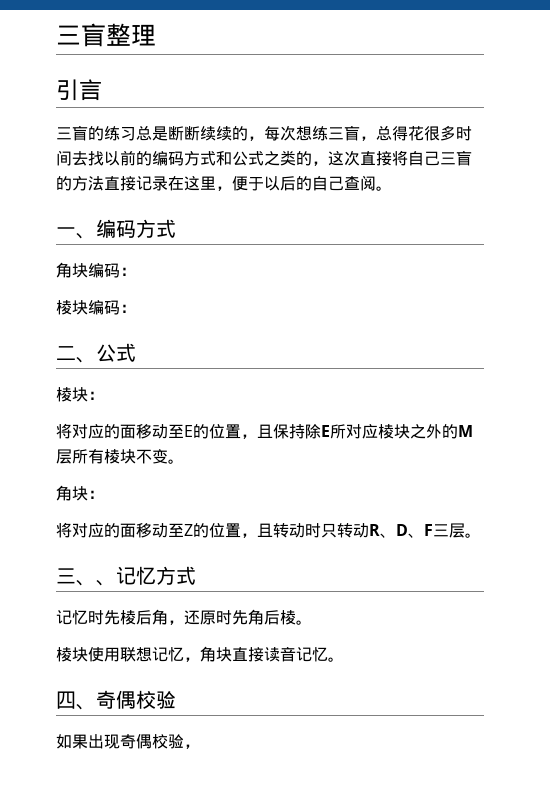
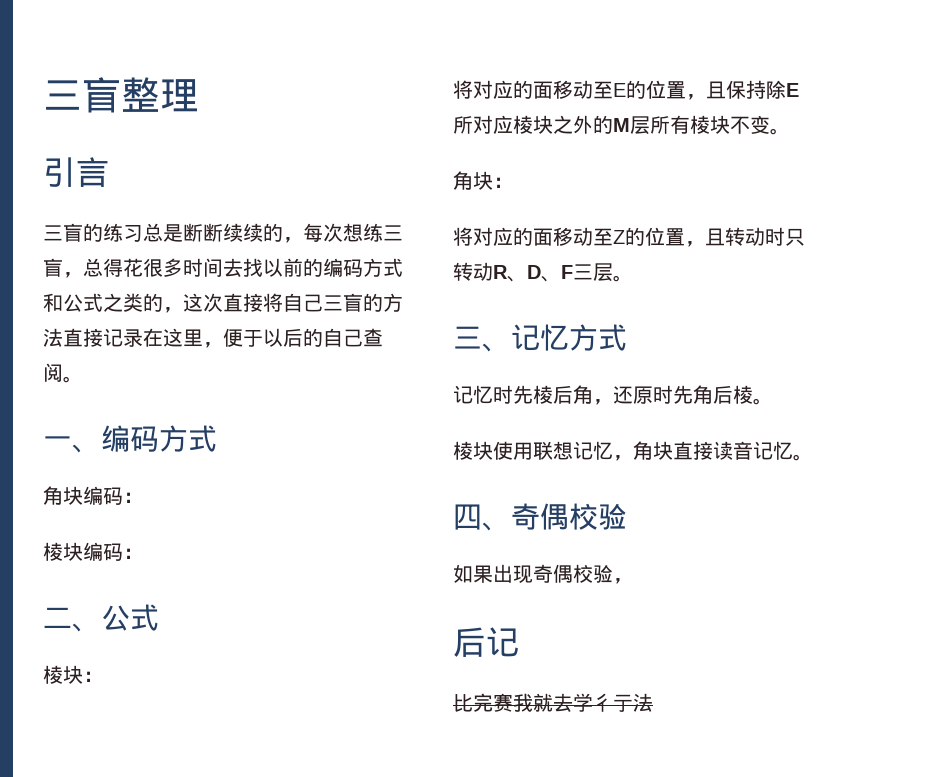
- 三、、记忆方式
+ 三、记忆方式
+ 后记
+ 比完赛我就去学彳亍法

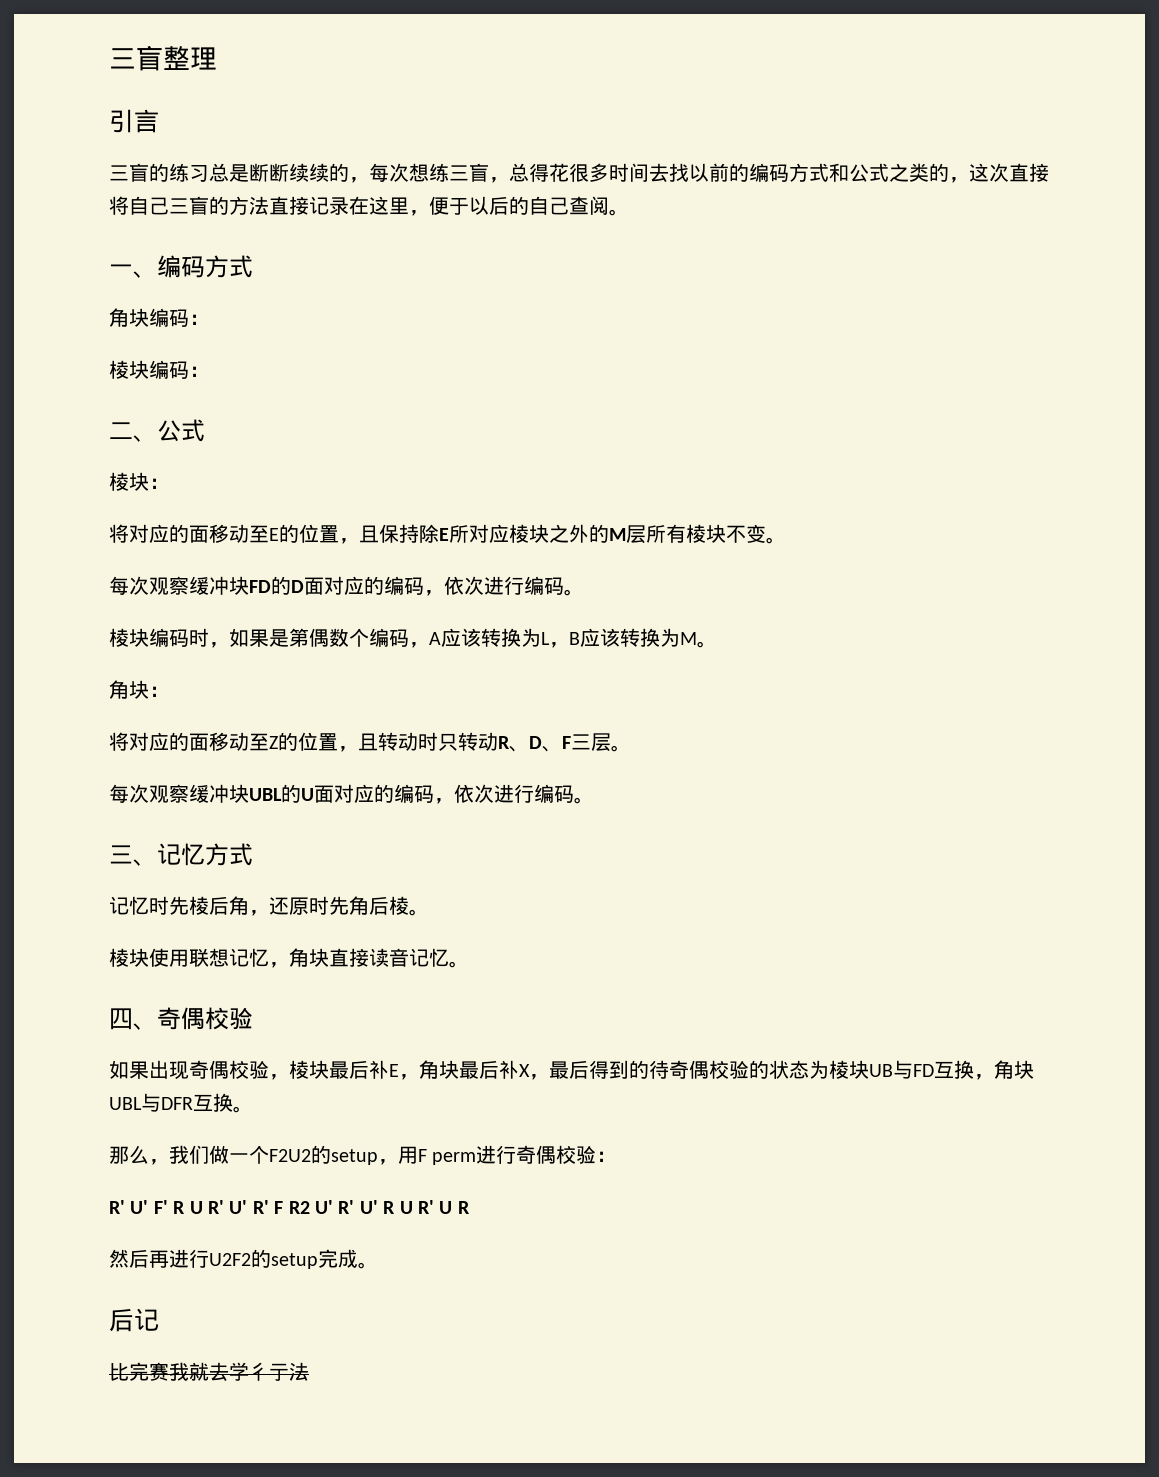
+ 每次观察缓冲块FD的D面对应的编码，依次进行编码。
+ 棱块编码时，如果是第偶数个编码，A应该转换为L，B应该转换为M。
+ 每次观察缓冲块UBL的U面对应的编码，依次进行编码。
- 如果出现奇偶校验，
+ 如果出现奇偶校验，棱块最后补E，角块最后补X，最后得到的待奇偶校验的状态为棱块UB与FD互换，角块UBL与DFR互换。
+ 那么，我们做一个F2U2的setup，用F perm进行奇偶校验：
+ R' U' F' R U R' U' R' F R2 U' R' U' R U R' U R
+ 然后再进行U2F2的setup完成。

